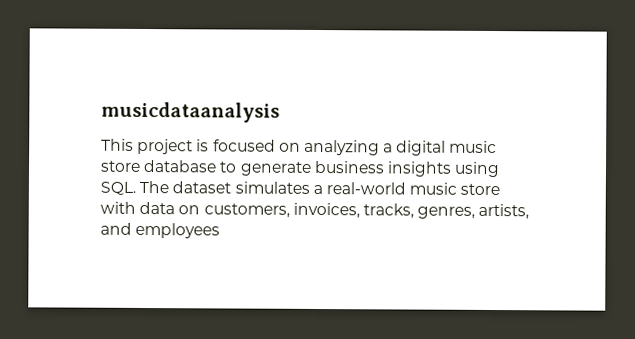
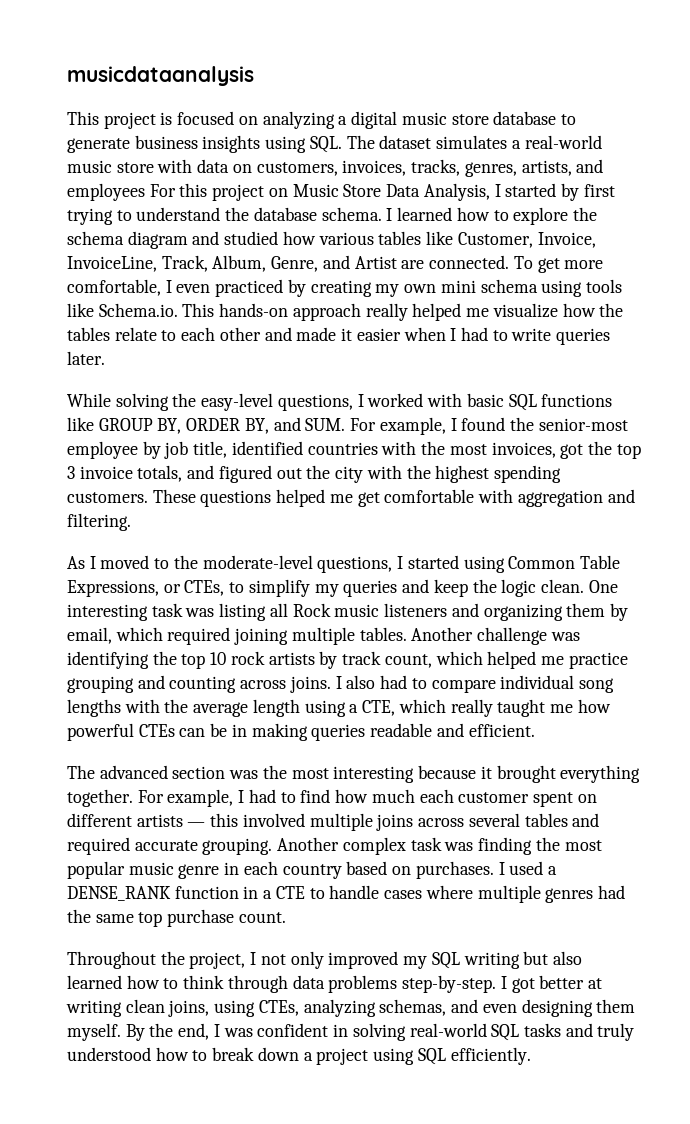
- This project is focused on analyzing a digital music store database to generate business insights using SQL. The dataset simulates a real-world music store with data on customers, invoices, tracks, genres, artists, and employees
+ This project is focused on analyzing a digital music store database to generate business insights using SQL. The dataset simulates a real-world music store with data on customers, invoices, tracks, genres, artists, and employees For this project on Music Store Data Analysis, I started by first trying to understand the database schema. I learned how to explore the schema diagram and studied how various tables like Customer, Invoice, InvoiceLine, Track, Album, Genre, and Artist are connected. To get more comfortable, I even practiced by creating my own mini schema using tools like Schema.io. This hands-on approach really helped me visualize how the tables relate to each other and made it easier when I had to write queries later.
+ While solving the easy-level questions, I worked with basic SQL functions like GROUP BY, ORDER BY, and SUM. For example, I found the senior-most employee by job title, identified countries with the most invoices, got the top 3 invoice totals, and figured out the city with the highest spending customers. These questions helped me get comfortable with aggregation and filtering.
+ As I moved to the moderate-level questions, I started using Common Table Expressions, or CTEs, to simplify my queries and keep the logic clean. One interesting task was listing all Rock music listeners and organizing them by email, which required joining multiple tables. Another challenge was identifying the top 10 rock artists by track count, which helped me practice grouping and counting across joins. I also had to compare individual song lengths with the average length using a CTE, which really taught me how powerful CTEs can be in making queries readable and efficient.
+ The advanced section was the most interesting because it brought everything together. For example, I had to find how much each customer spent on different artists — this involved multiple joins across several tables and required accurate grouping. Another complex task was finding the most popular music genre in each country based on purchases. I used a DENSE_RANK function in a CTE to handle cases where multiple genres had the same top purchase count.
+ Throughout the project, I not only improved my SQL writing but also learned how to think through data problems step-by-step. I got better at writing clean joins, using CTEs, analyzing schemas, and even designing them myself. By the end, I was confident in solving real-world SQL tasks and truly understood how to break down a project using SQL efficiently.

